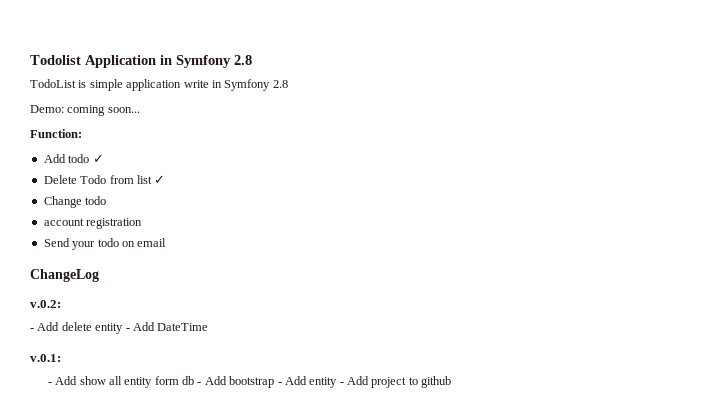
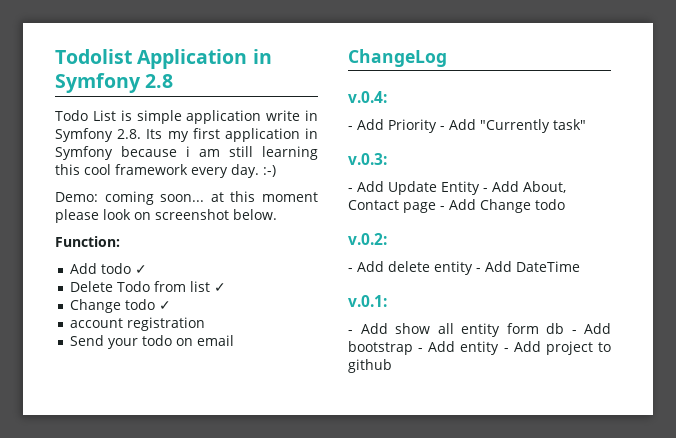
- TodoList is simple application write in Symfony 2.8
- Demo: coming soon...
+ Todo List is simple application write in Symfony 2.8. Its my first application in Symfony because i am still learning this cool framework every day. :-)
+ Demo: coming soon... at this moment please look on screenshot below.
- Change todo
+ Change todo ✓
+ v.0.4:
+ - Add Priority - Add "Currently task"
+ v.0.3:
+ - Add Update Entity - Add About, Contact page - Add Change todo

